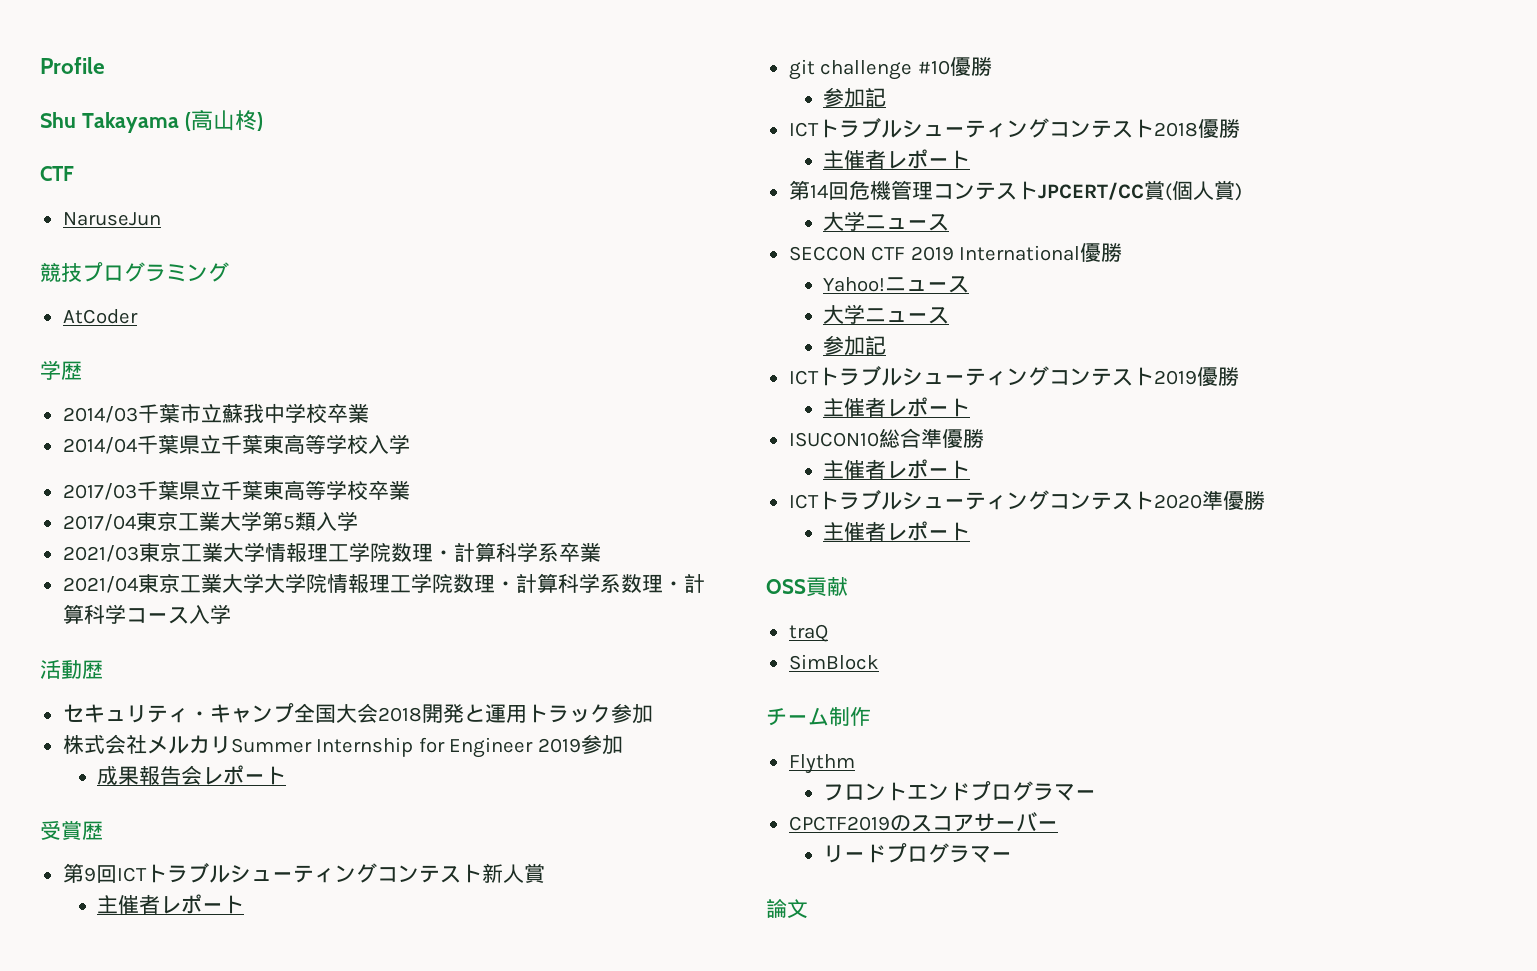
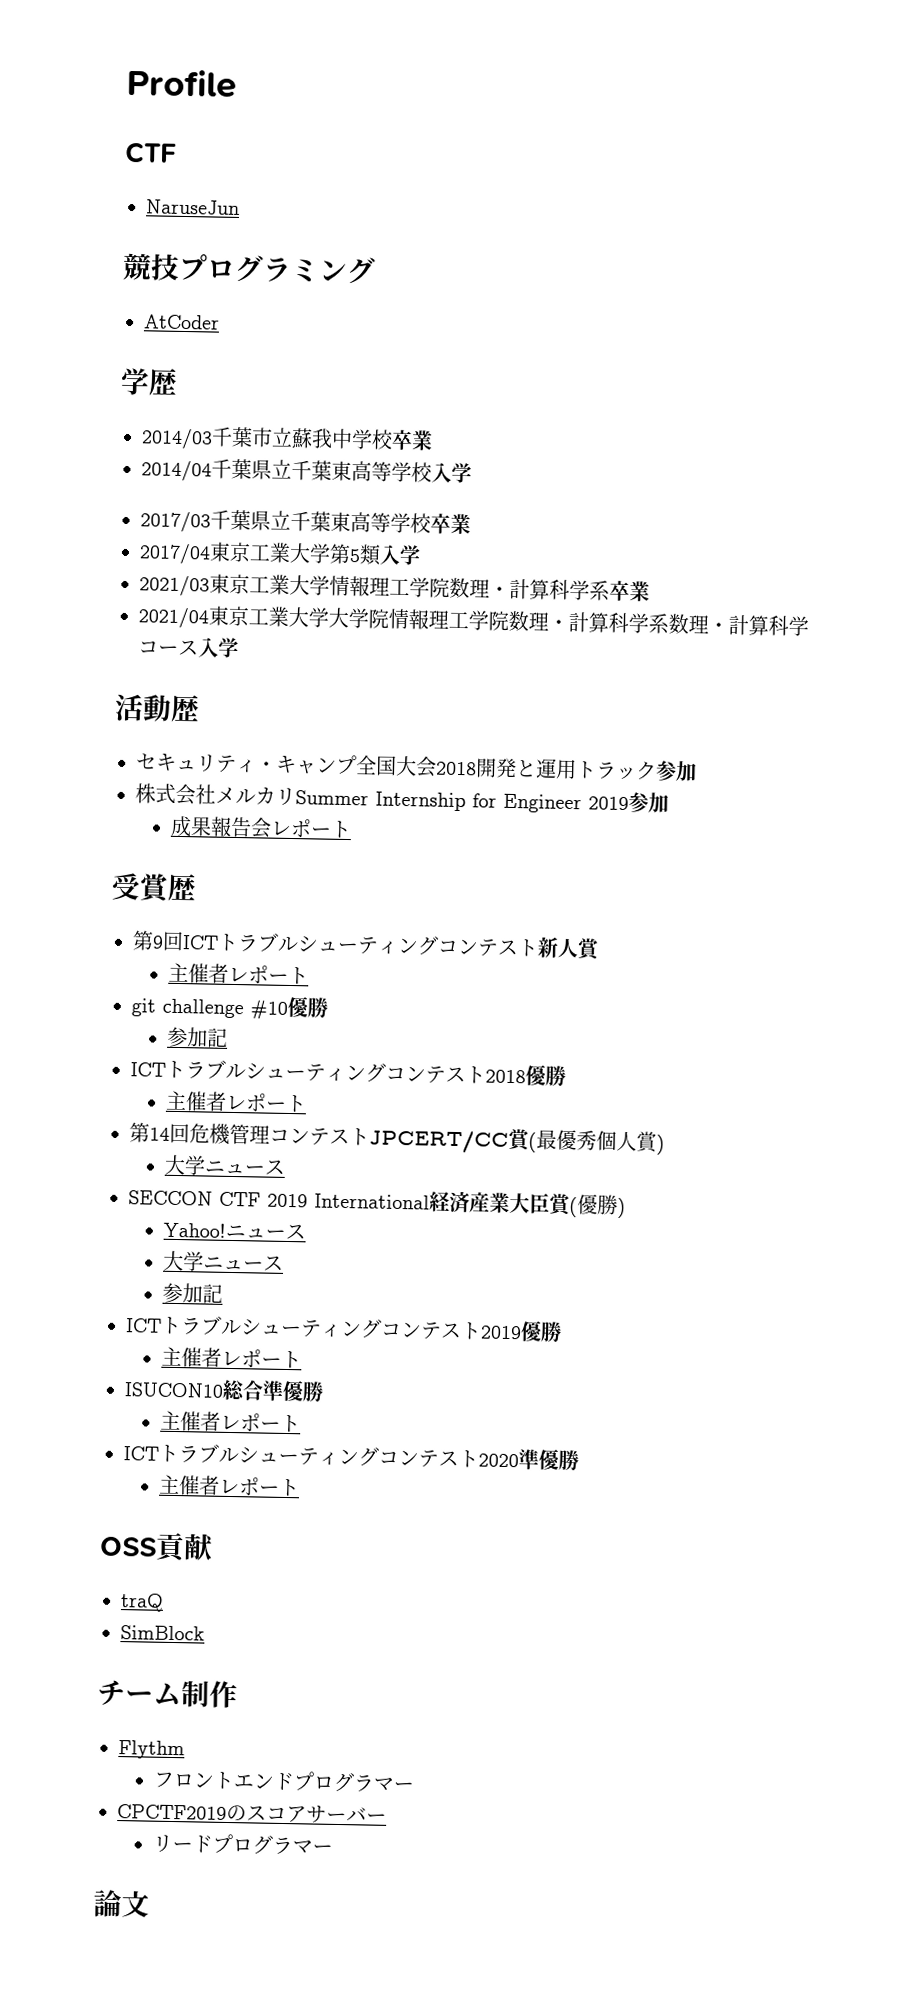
- Shu Takayama (高山柊)
- 第14回危機管理コンテストJPCERT/CC賞(個人賞)
+ 第14回危機管理コンテストJPCERT/CC賞(最優秀個人賞)
- SECCON CTF 2019 International優勝
+ SECCON CTF 2019 International経済産業大臣賞(優勝)

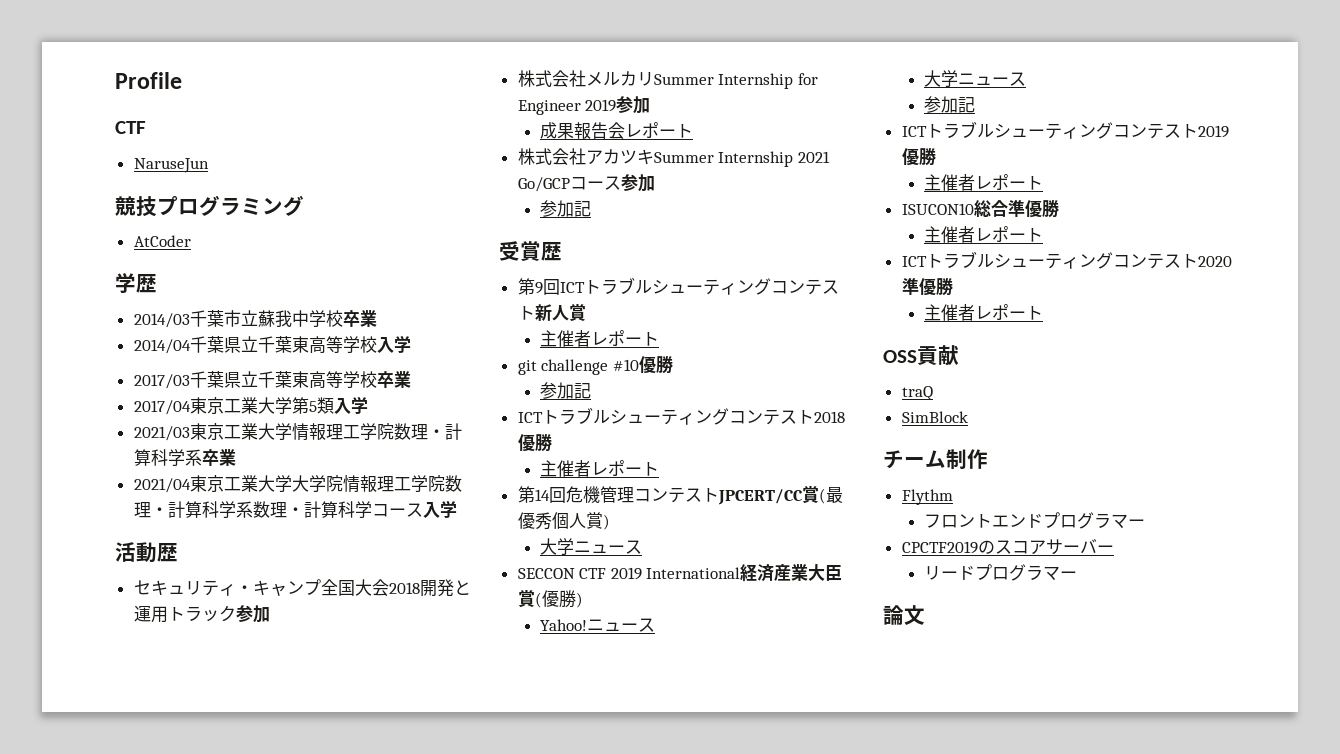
+ 株式会社アカツキSummer Internship 2021 Go/GCPコース参加
+ 参加記

